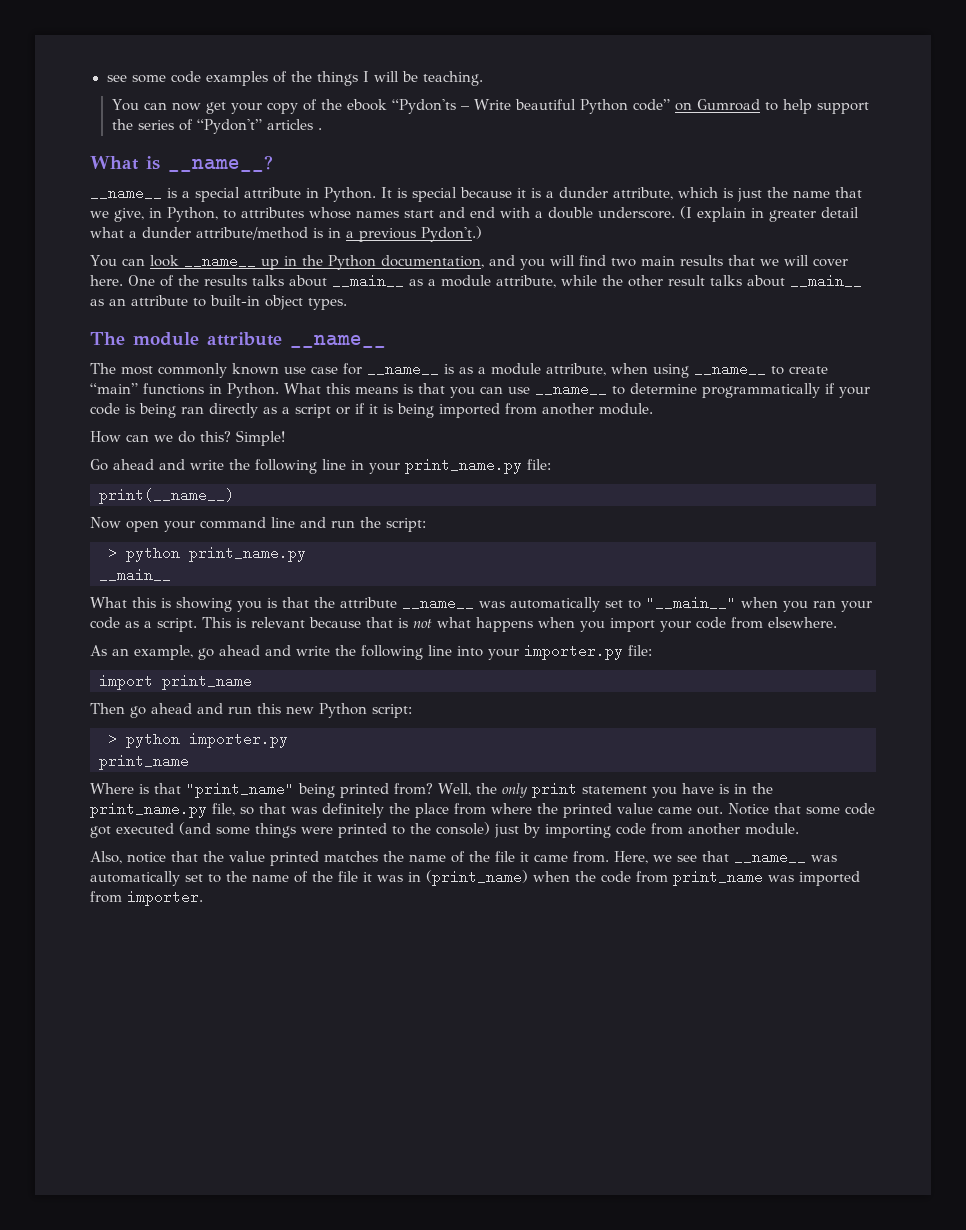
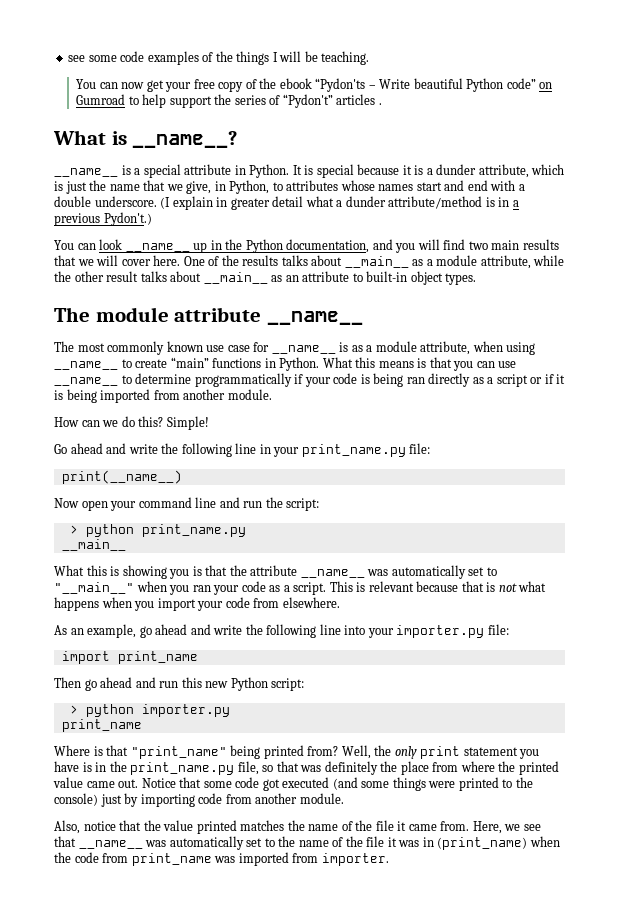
- You can now get your copy of the ebook “Pydon'ts – Write beautiful Python code” on Gumroad to help support the series of “Pydon't” articles .
+ You can now get your free copy of the ebook “Pydon'ts – Write beautiful Python code” on Gumroad to help support the series of “Pydon't” articles .

